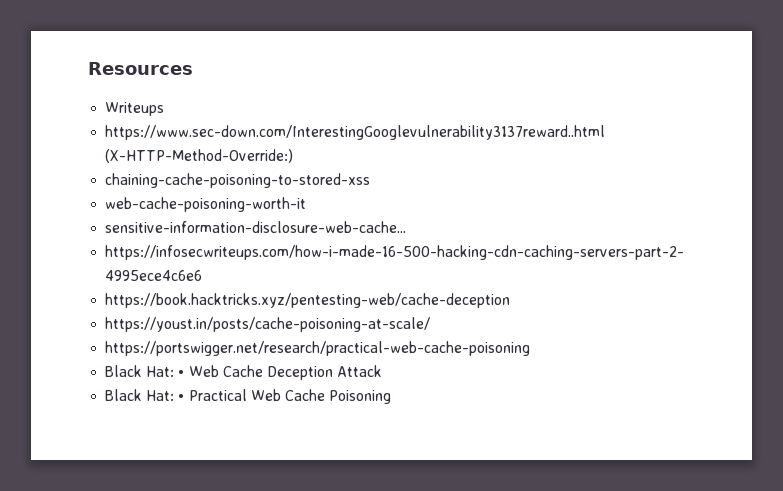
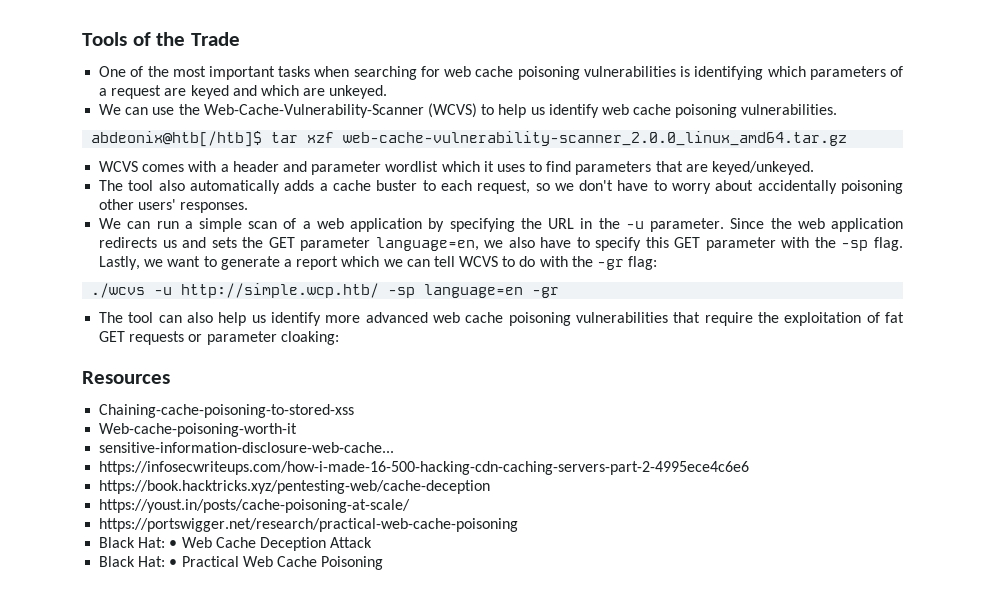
+ Tools of the Trade
+ One of the most important tasks when searching for web cache poisoning vulnerabilities is identifying which parameters of a request are keyed and which are unkeyed.
+ We can use the Web-Cache-Vulnerability-Scanner (WCVS) to help us identify web cache poisoning vulnerabilities.
+ abdeonix@htb[/htb]$ tar xzf web-cache-vulnerability-scanner_2.0.0_linux_amd64.tar.gz
+ WCVS comes with a header and parameter wordlist which it uses to find parameters that are keyed/unkeyed.
+ The tool also automatically adds a cache buster to each request, so we don't have to worry about accidentally poisoning other users' responses.
+ We can run a simple scan of a web application by specifying the URL in the -u parameter. Since the web application redirects us and sets the GET parameter language=en, we also have to specify this GET parameter with the -sp flag. Lastly, we want to generate a report which we can tell WCVS to do with the -gr flag:
+ ./wcvs -u http://simple.wcp.htb/ -sp language=en -gr
+ The tool can also help us identify more advanced web cache poisoning vulnerabilities that require the exploitation of fat GET requests or parameter cloaking:
  Resources
- Writeups
- https://www.sec-down.com/InterestingGooglevulnerability3137reward..html (X-HTTP-Method-Override:)
- chaining-cache-poisoning-to-stored-xss
- web-cache-poisoning-worth-it
+ Chaining-cache-poisoning-to-stored-xss
+ Web-cache-poisoning-worth-it

